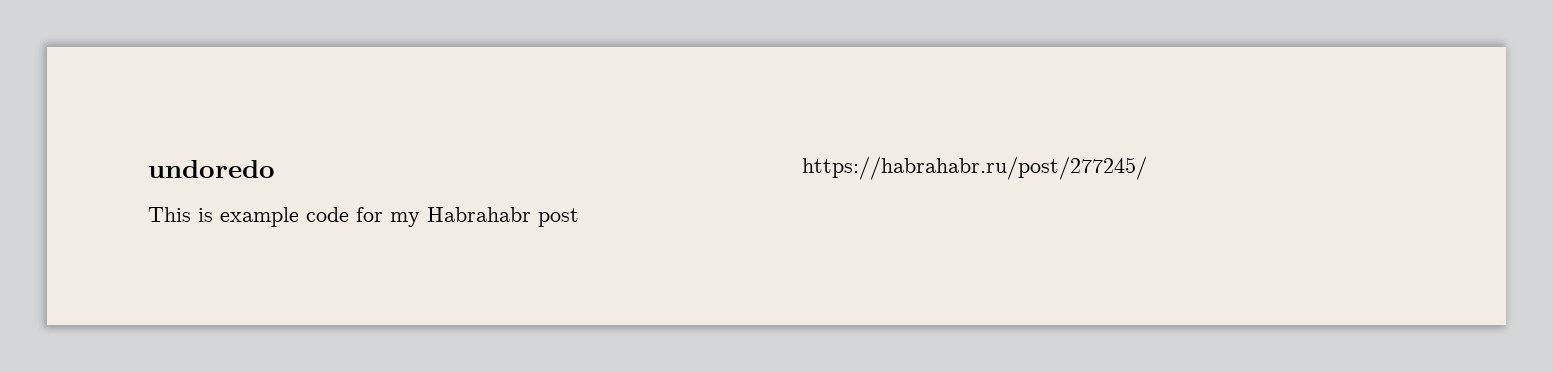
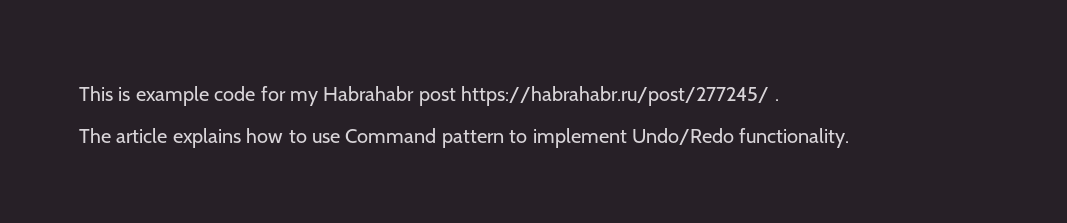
- undoredo
- This is example code for my Habrahabr post https://habrahabr.ru/post/277245/
+ This is example code for my Habrahabr post https://habrahabr.ru/post/277245/ .
+ The article explains how to use Command pattern to implement Undo/Redo functionality.

